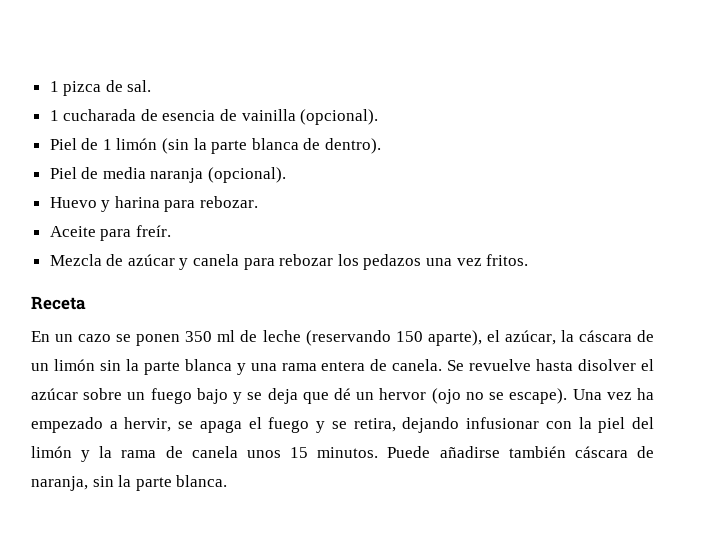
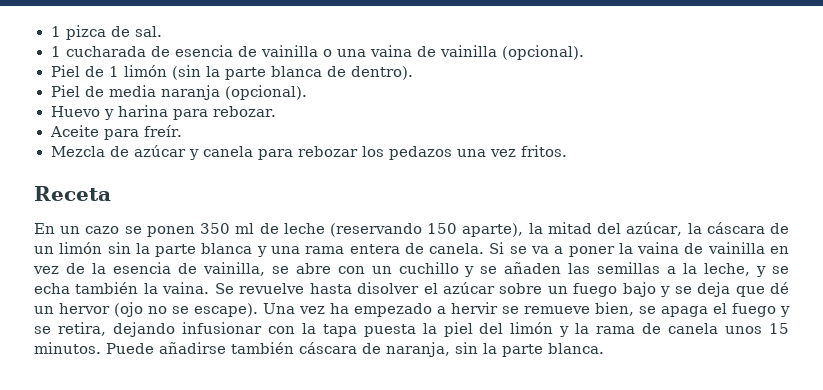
- 1 cucharada de esencia de vainilla (opcional).
+ 1 cucharada de esencia de vainilla o una vaina de vainilla (opcional).
- En un cazo se ponen 350 ml de leche (reservando 150 aparte), el azúcar, la cáscara de un limón sin la parte blanca y una rama entera de canela.
+ En un cazo se ponen 350 ml de leche (reservando 150 aparte), la mitad del azúcar, la cáscara de un limón sin la parte blanca y una rama entera de canela.
+ Si se va a poner la vaina de vainilla en vez de la esencia de vainilla, se abre con un cuchillo y se añaden las semillas a la leche, y se echa también la vaina.
- Una vez ha empezado a hervir, se apaga el fuego y se retira, dejando infusionar con la piel del limón y la rama de canela unos 15 minutos.
+ Una vez ha empezado a hervir se remueve bien, se apaga el fuego y se retira, dejando infusionar con la tapa puesta la piel del limón y la rama de canela unos 15 minutos.

